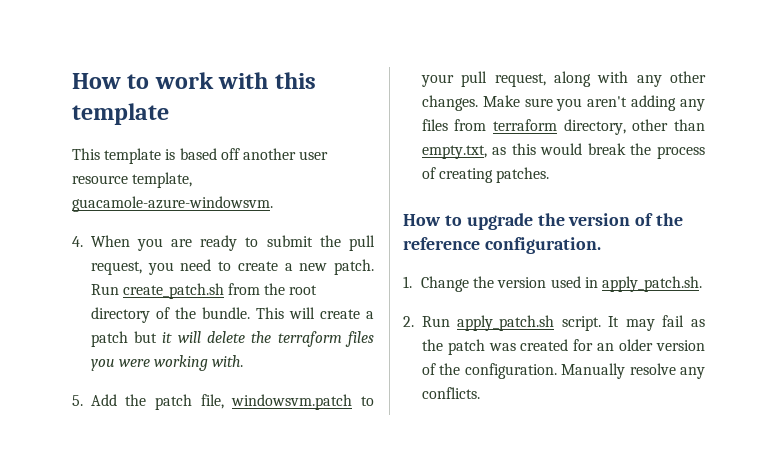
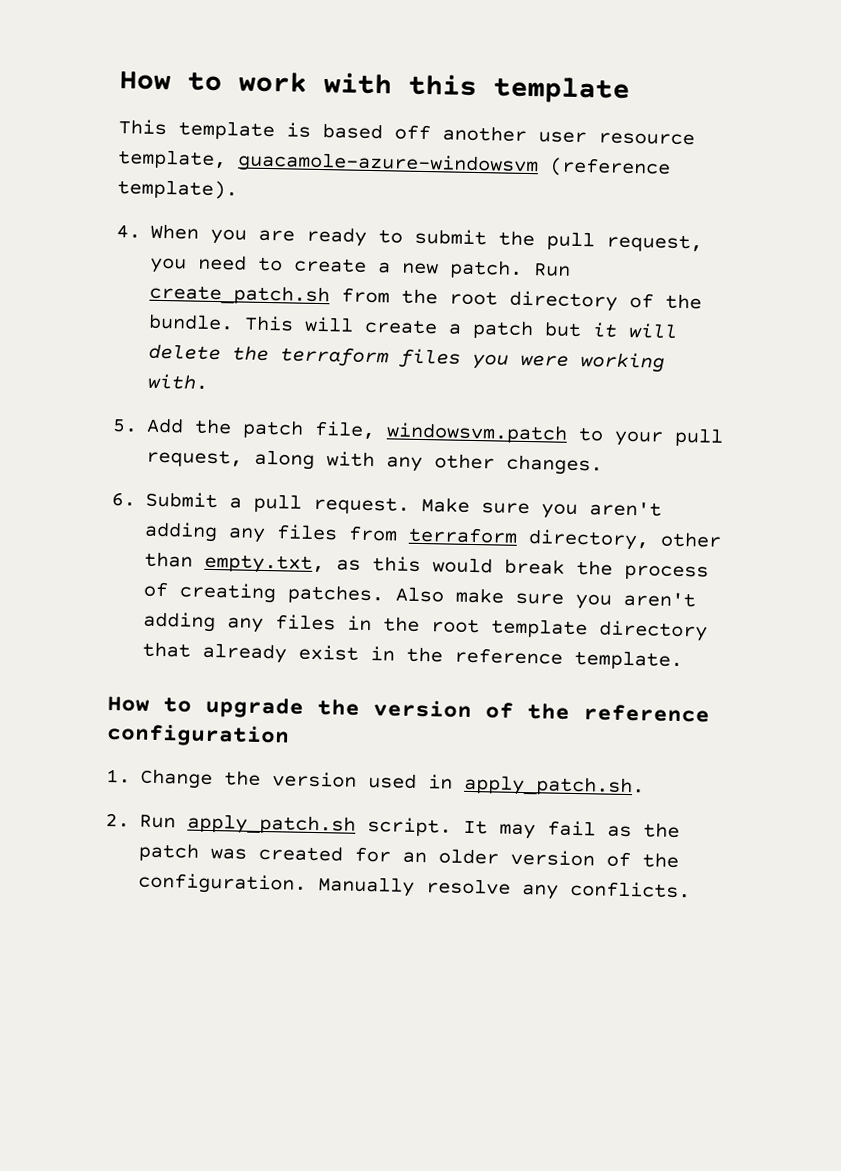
- This template is based off another user resource template, guacamole-azure-windowsvm.
+ This template is based off another user resource template, guacamole-azure-windowsvm (reference template).
- 5. Add the patch file, windowsvm.patch to your pull request, along with any other changes. Make sure you aren't adding any files from terraform directory, other than empty.txt, as this would break the process of creating patches.
+ 5. Add the patch file, windowsvm.patch to your pull request, along with any other changes.
+ 6. Submit a pull request. Make sure you aren't adding any files from terraform directory, other than empty.txt, as this would break the process of creating patches. Also make sure you aren't adding any files in the root template directory that already exist in the reference template.
- How to upgrade the version of the reference configuration.
+ How to upgrade the version of the reference configuration

